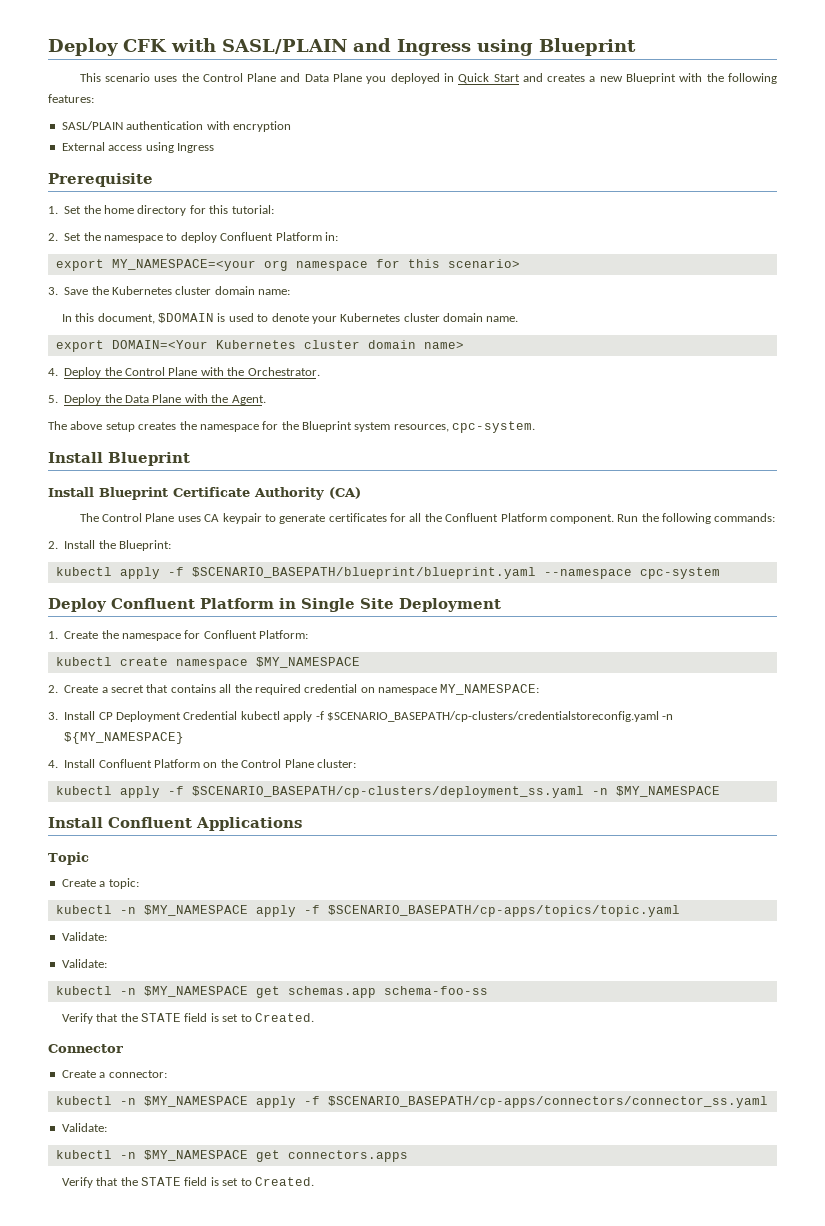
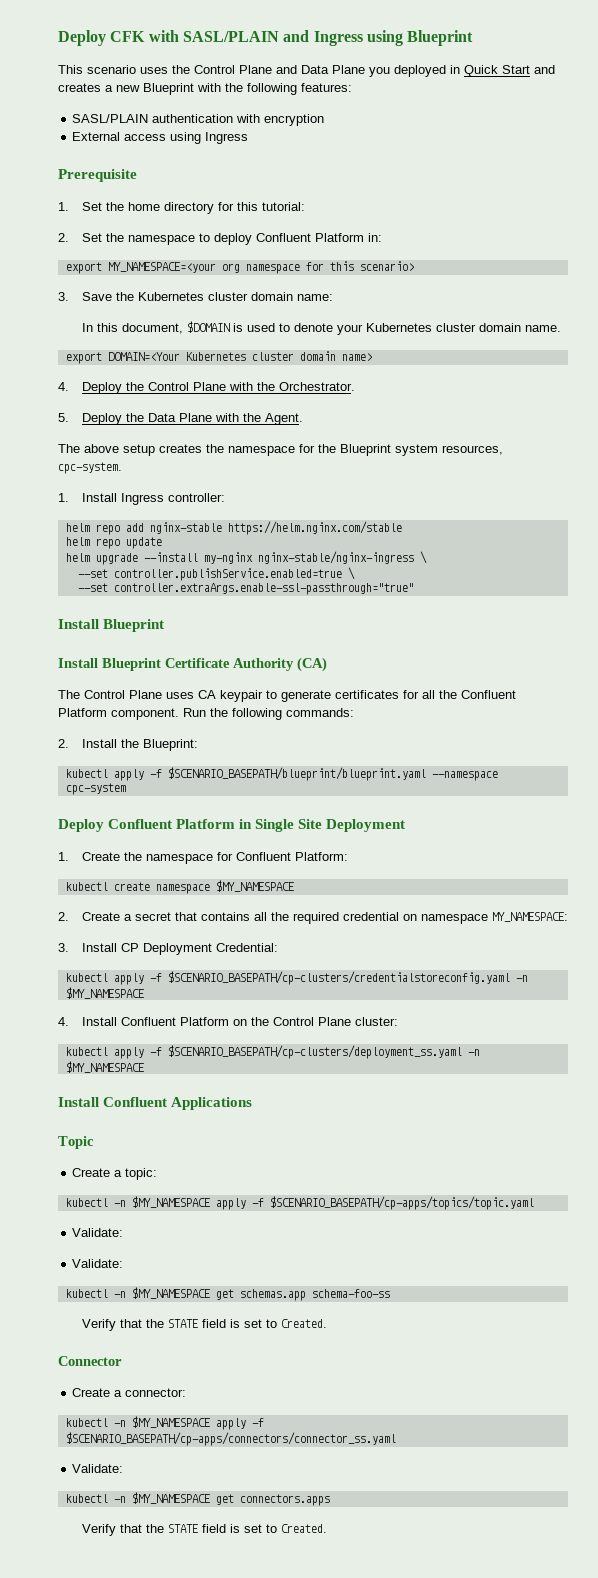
+ 1. Install Ingress controller:
+ helm repo add nginx-stable https://helm.nginx.com/stable
+ helm repo update
+ helm upgrade --install my-nginx nginx-stable/nginx-ingress \
+ --set controller.publishService.enabled=true \
+ --set controller.extraArgs.enable-ssl-passthrough="true"
- 3. Install CP Deployment Credential kubectl apply -f $SCENARIO_BASEPATH/cp-clusters/credentialstoreconfig.yaml -n ${MY_NAMESPACE}
+ 3. Install CP Deployment Credential:
+ kubectl apply -f $SCENARIO_BASEPATH/cp-clusters/credentialstoreconfig.yaml -n $MY_NAMESPACE

